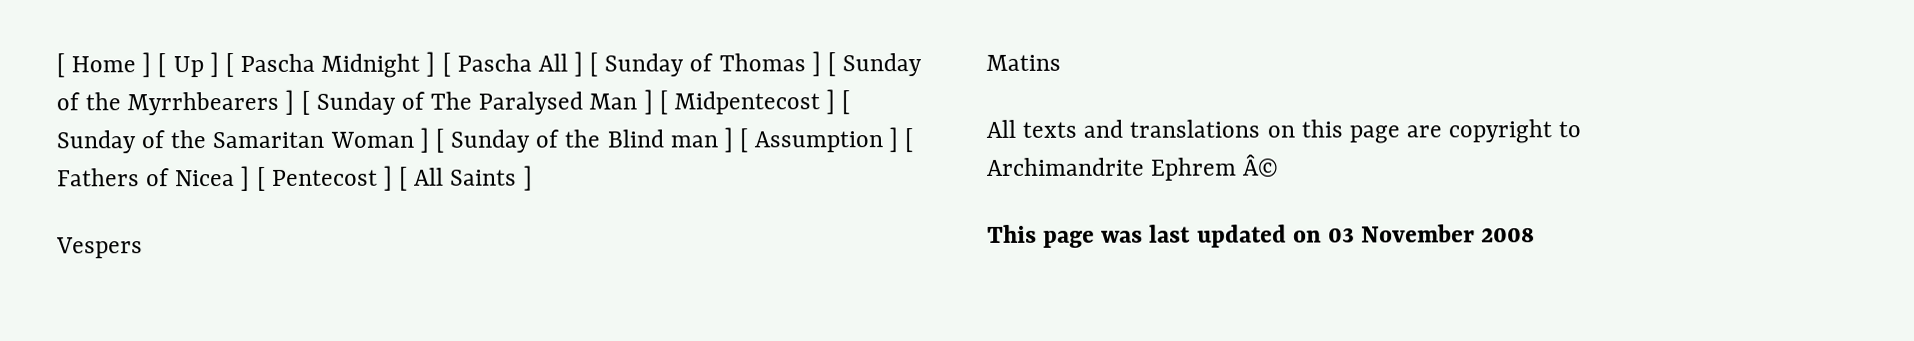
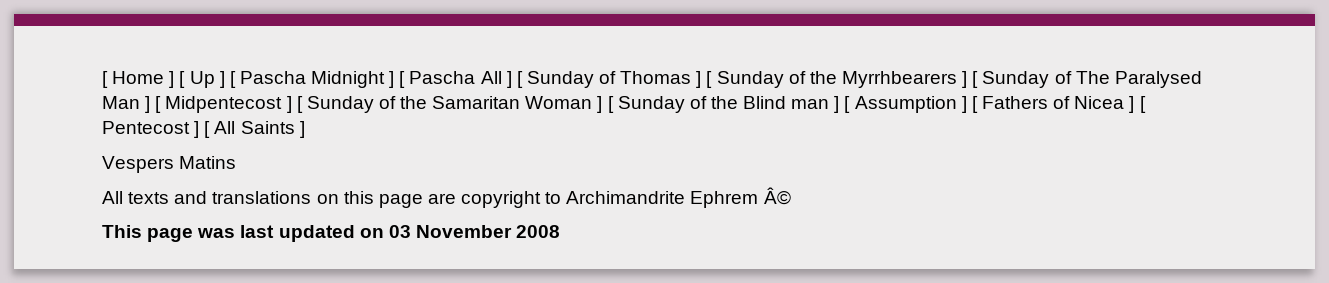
- Vespers
- Matins
+ Vespers Matins
- All texts and translations on this page are copyright to
- Archimandrite Ephrem Â©
+ All texts and translations on this page are copyright to Archimandrite Ephrem Â©

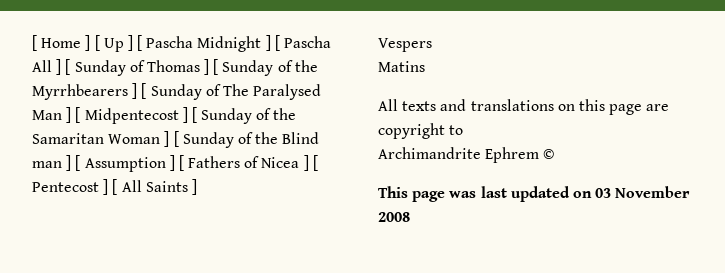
- Vespers Matins
+ Vespers
+ Matins
- All texts and translations on this page are copyright to Archimandrite Ephrem Â©
+ All texts and translations on this page are copyright to
+ Archimandrite Ephrem ©

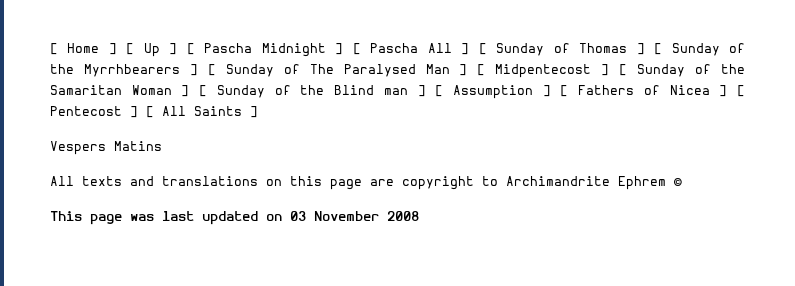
- Vespers
- Matins
+ Vespers Matins
- All texts and translations on this page are copyright to
- Archimandrite Ephrem ©
+ All texts and translations on this page are copyright to Archimandrite Ephrem ©

